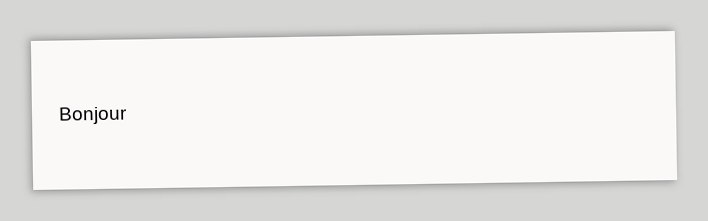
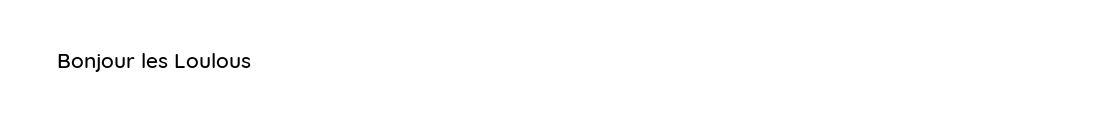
- Bonjour
+ Bonjour les Loulous

